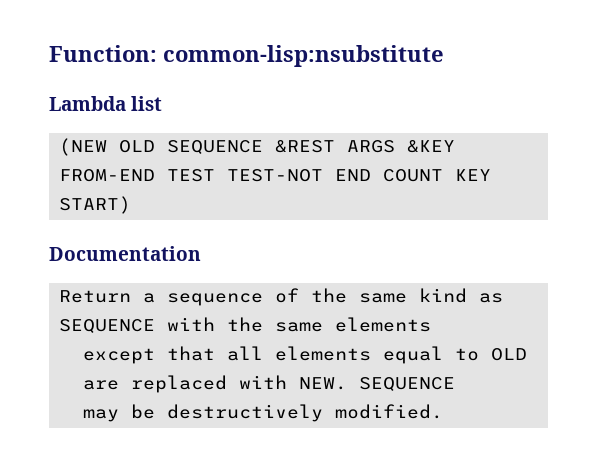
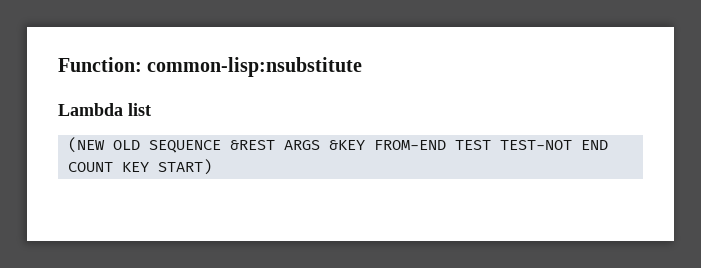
- Documentation
- Return a sequence of the same kind as SEQUENCE with the same elements
- except that all elements equal to OLD are replaced with NEW. SEQUENCE
- may be destructively modified.

